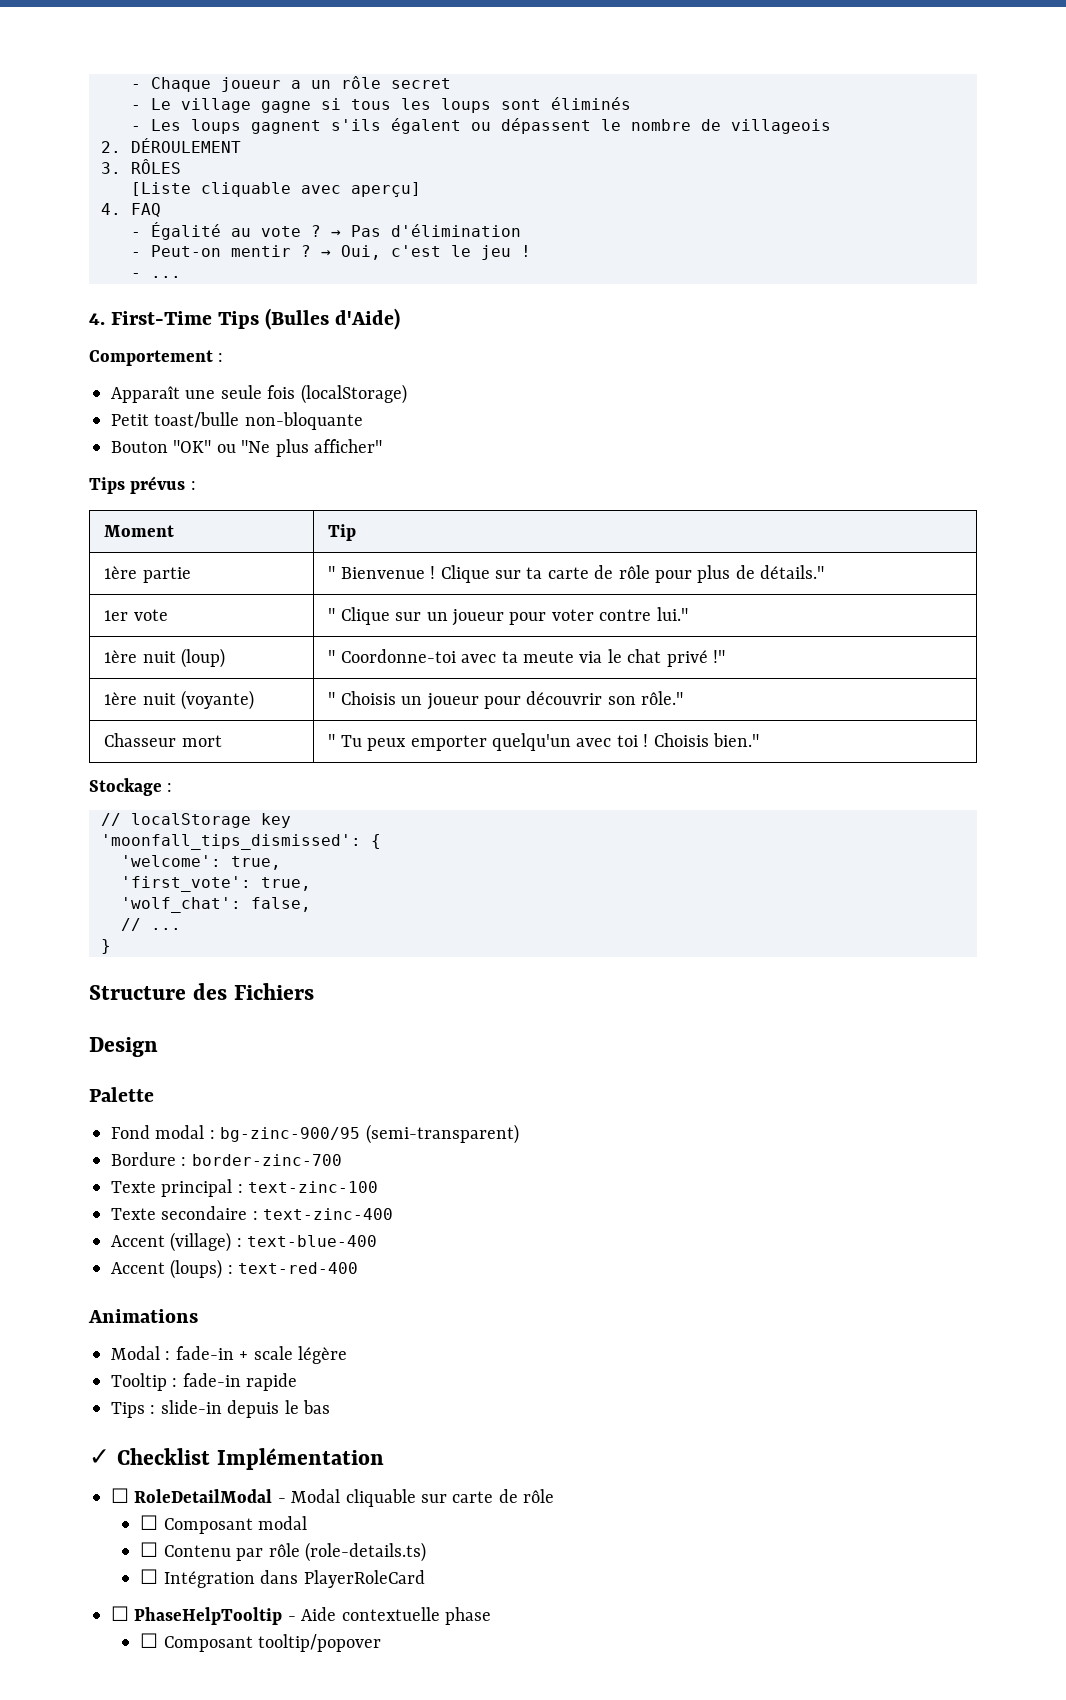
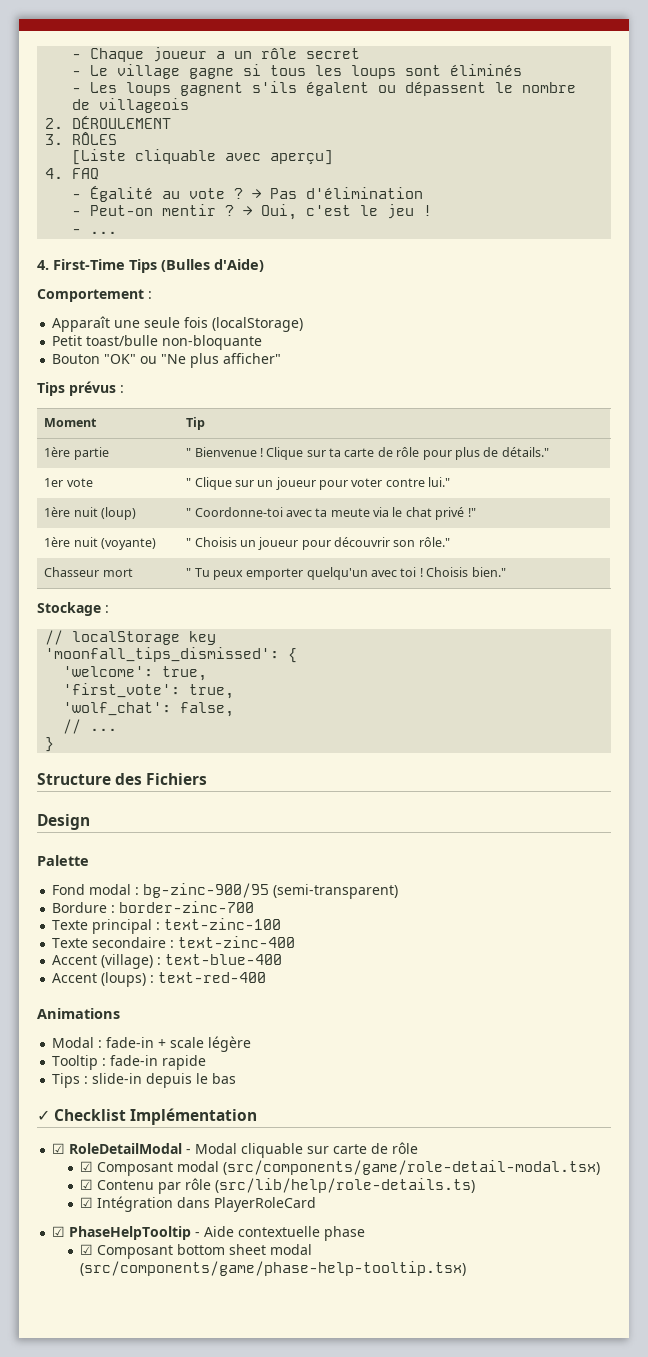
- ☐ RoleDetailModal - Modal cliquable sur carte de rôle
+ ☑ RoleDetailModal - Modal cliquable sur carte de rôle
- ☐ Composant modal
- ☐ Contenu par rôle (role-details.ts)
- ☐ Intégration dans PlayerRoleCard
+ ☑ Composant modal (src/components/game/role-detail-modal.tsx)
+ ☑ Contenu par rôle (src/lib/help/role-details.ts)
+ ☑ Intégration dans PlayerRoleCard
- ☐ PhaseHelpTooltip - Aide contextuelle phase
+ ☑ PhaseHelpTooltip - Aide contextuelle phase
- ☐ Composant tooltip/popover
+ ☑ Composant bottom sheet modal (src/components/game/phase-help-tooltip.tsx)

